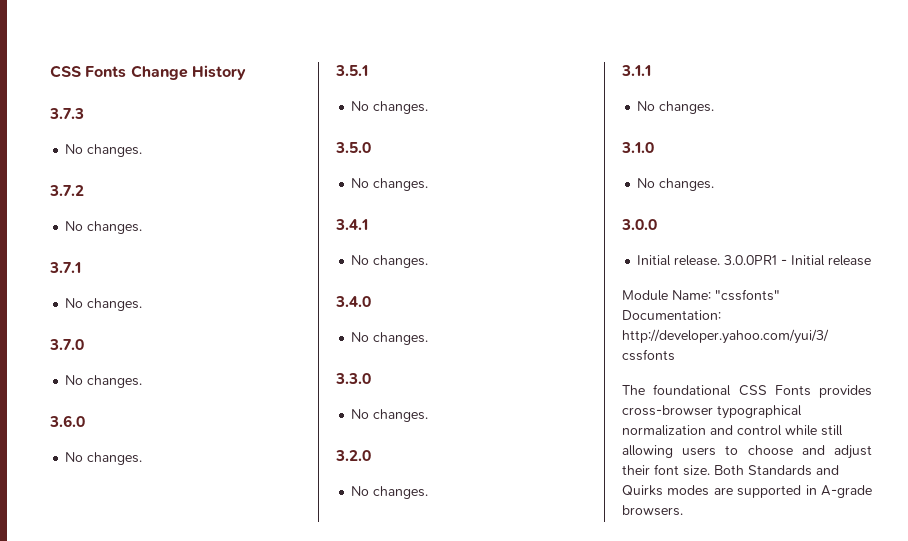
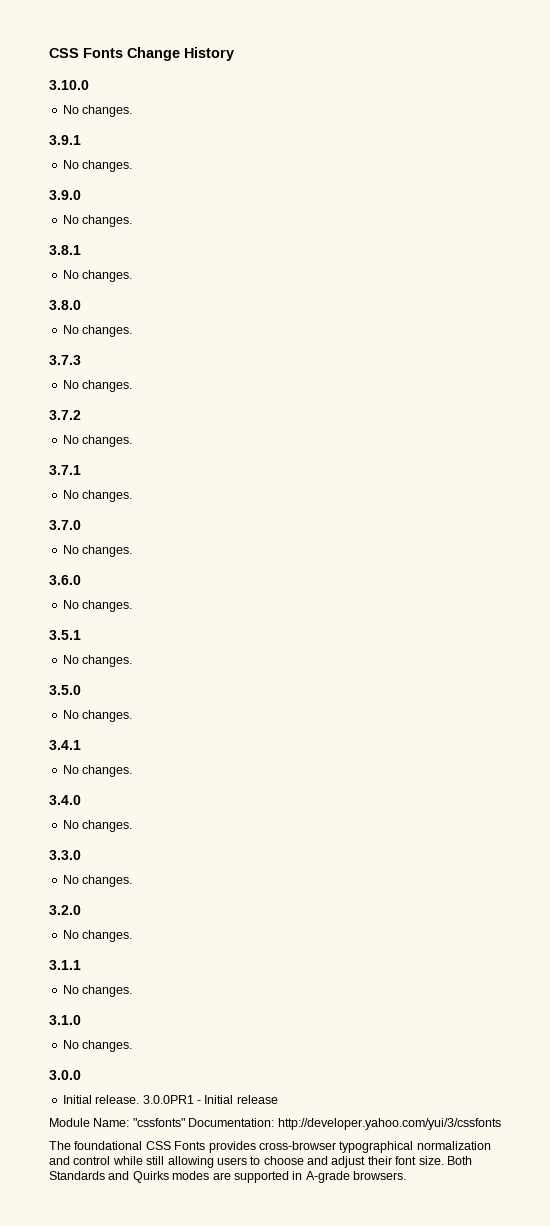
+ 3.10.0
+ No changes.
+ 3.9.1
+ No changes.
+ 3.9.0
+ No changes.
+ 3.8.1
+ No changes.
+ 3.8.0
+ No changes.

